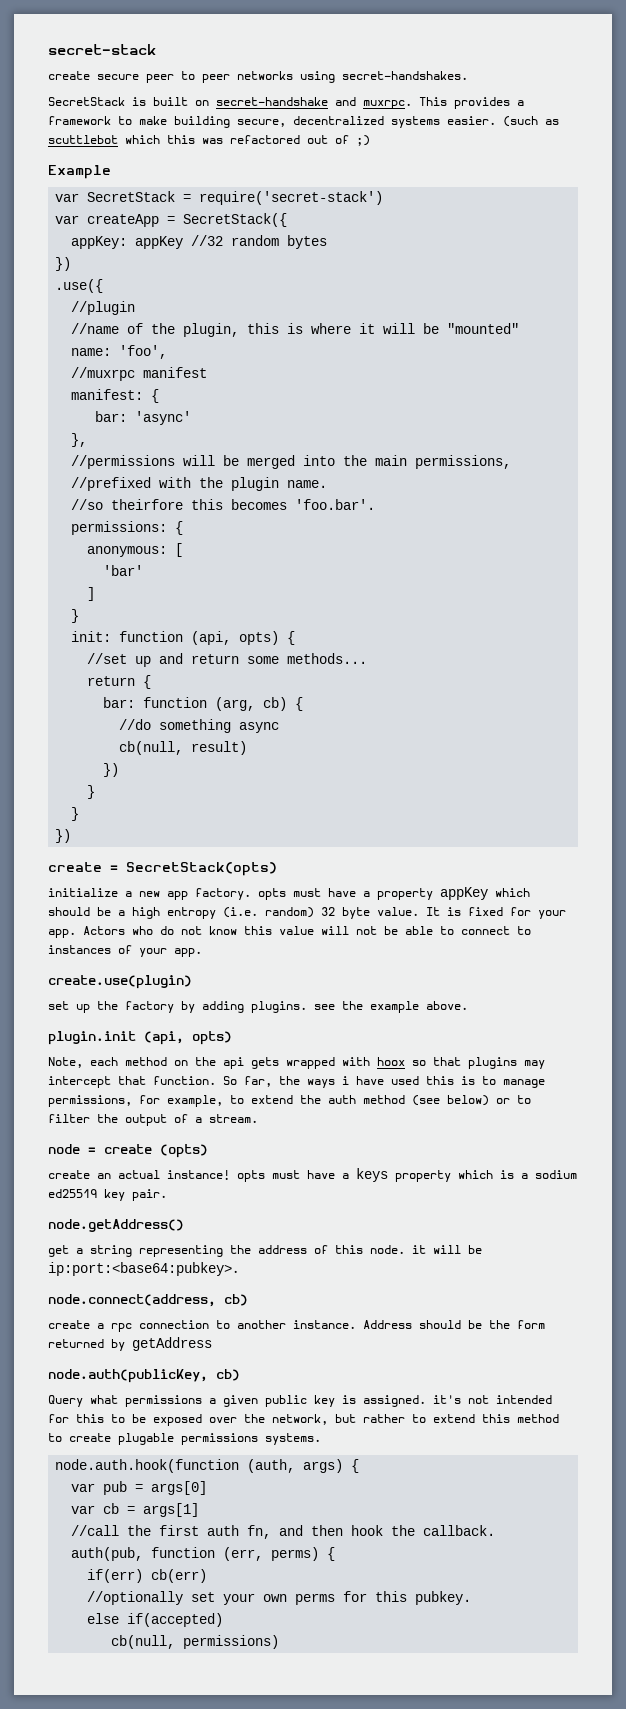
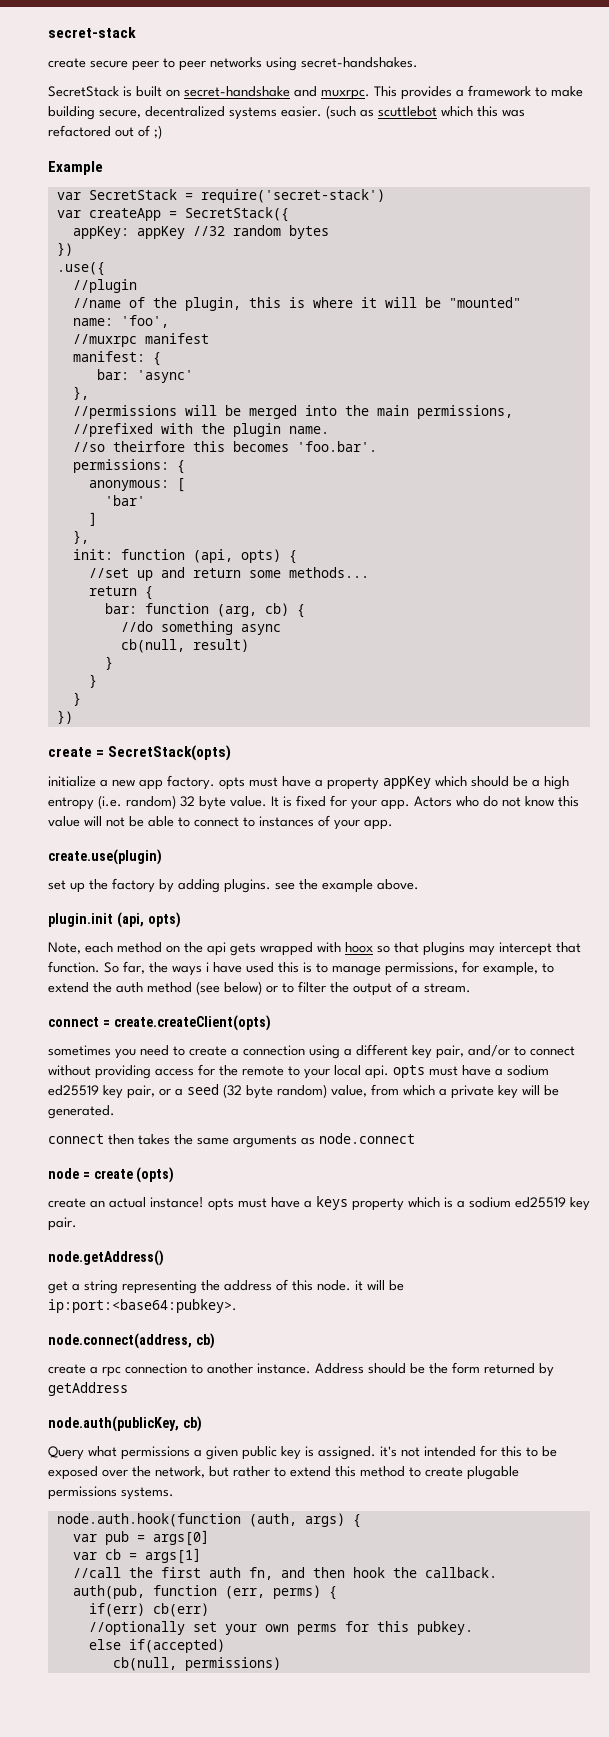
  ]
- }
+ },
  cb(null, result)
- })
+ }
+ connect = create.createClient(opts)
+ sometimes you need to create a connection using a different key pair, and/or to connect without providing access for the remote to your local api. opts must have a sodium ed25519 key pair, or a seed (32 byte random) value, from which a private key will be generated.
+ connect then takes the same arguments as node.connect

